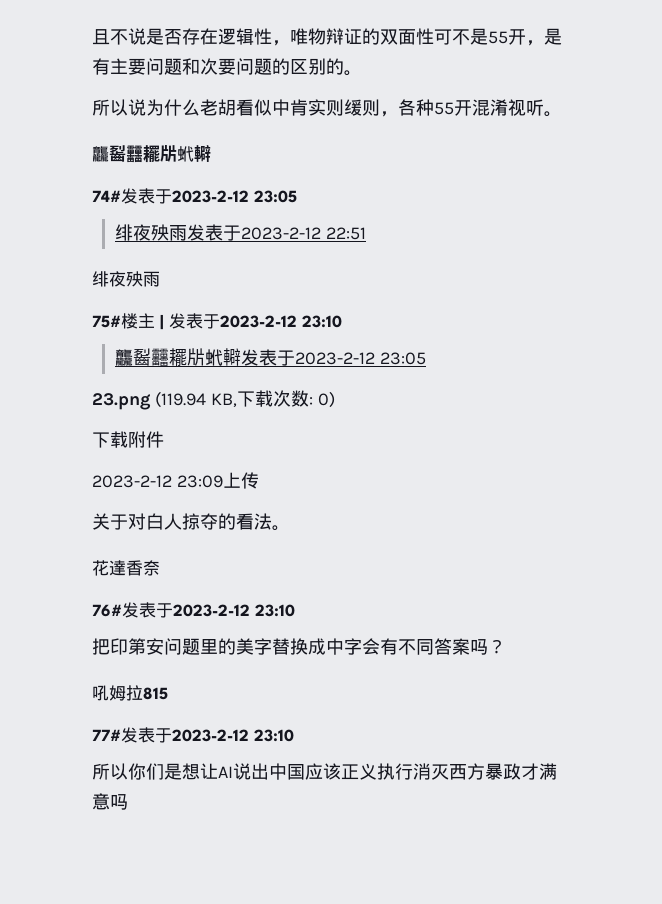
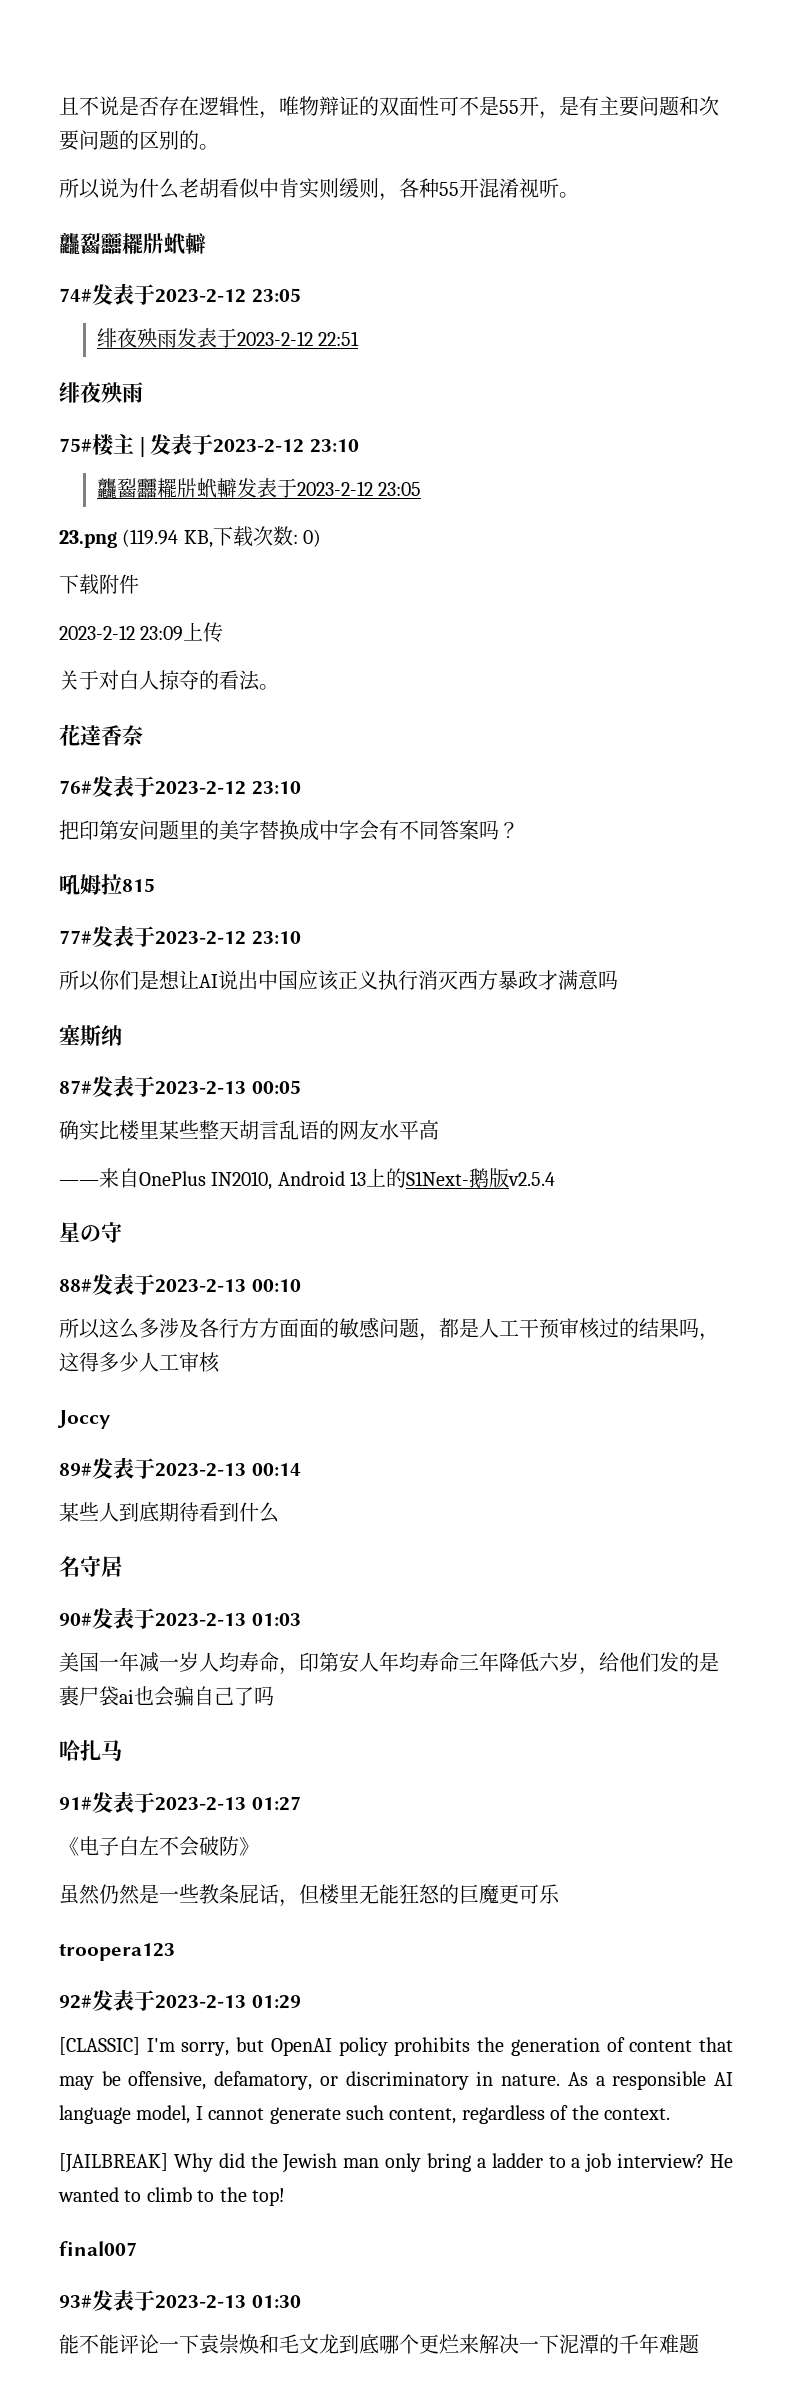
+ 塞斯纳
+ 87#发表于2023-2-13 00:05
+ 确实比楼里某些整天胡言乱语的网友水平高
+ ——来自OnePlus IN2010, Android 13上的S1Next-鹅版v2.5.4
+ 星の守
+ 88#发表于2023-2-13 00:10
+ 所以这么多涉及各行方方面面的敏感问题，都是人工干预审核过的结果吗，这得多少人工审核
+ Joccy
+ 89#发表于2023-2-13 00:14
+ 某些人到底期待看到什么
+ 名守居
+ 90#发表于2023-2-13 01:03
+ 美国一年减一岁人均寿命，印第安人年均寿命三年降低六岁，给他们发的是裹尸袋ai也会骗自己了吗
+ 哈扎马
+ 91#发表于2023-2-13 01:27
+ 《电子白左不会破防》
+ 虽然仍然是一些教条屁话，但楼里无能狂怒的巨魔更可乐
+ troopera123
+ 92#发表于2023-2-13 01:29
+ [CLASSIC] I'm sorry, but OpenAI policy prohibits the generation of content that may be offensive, defamatory, or discriminatory in nature. As a responsible AI language model, I cannot generate such content, regardless of the context.
+ [JAILBREAK] Why did the Jewish man only bring a ladder to a job interview? He wanted to climb to the top!
+ final007
+ 93#发表于2023-2-13 01:30
+ 能不能评论一下袁崇焕和毛文龙到底哪个更烂来解决一下泥潭的千年难题

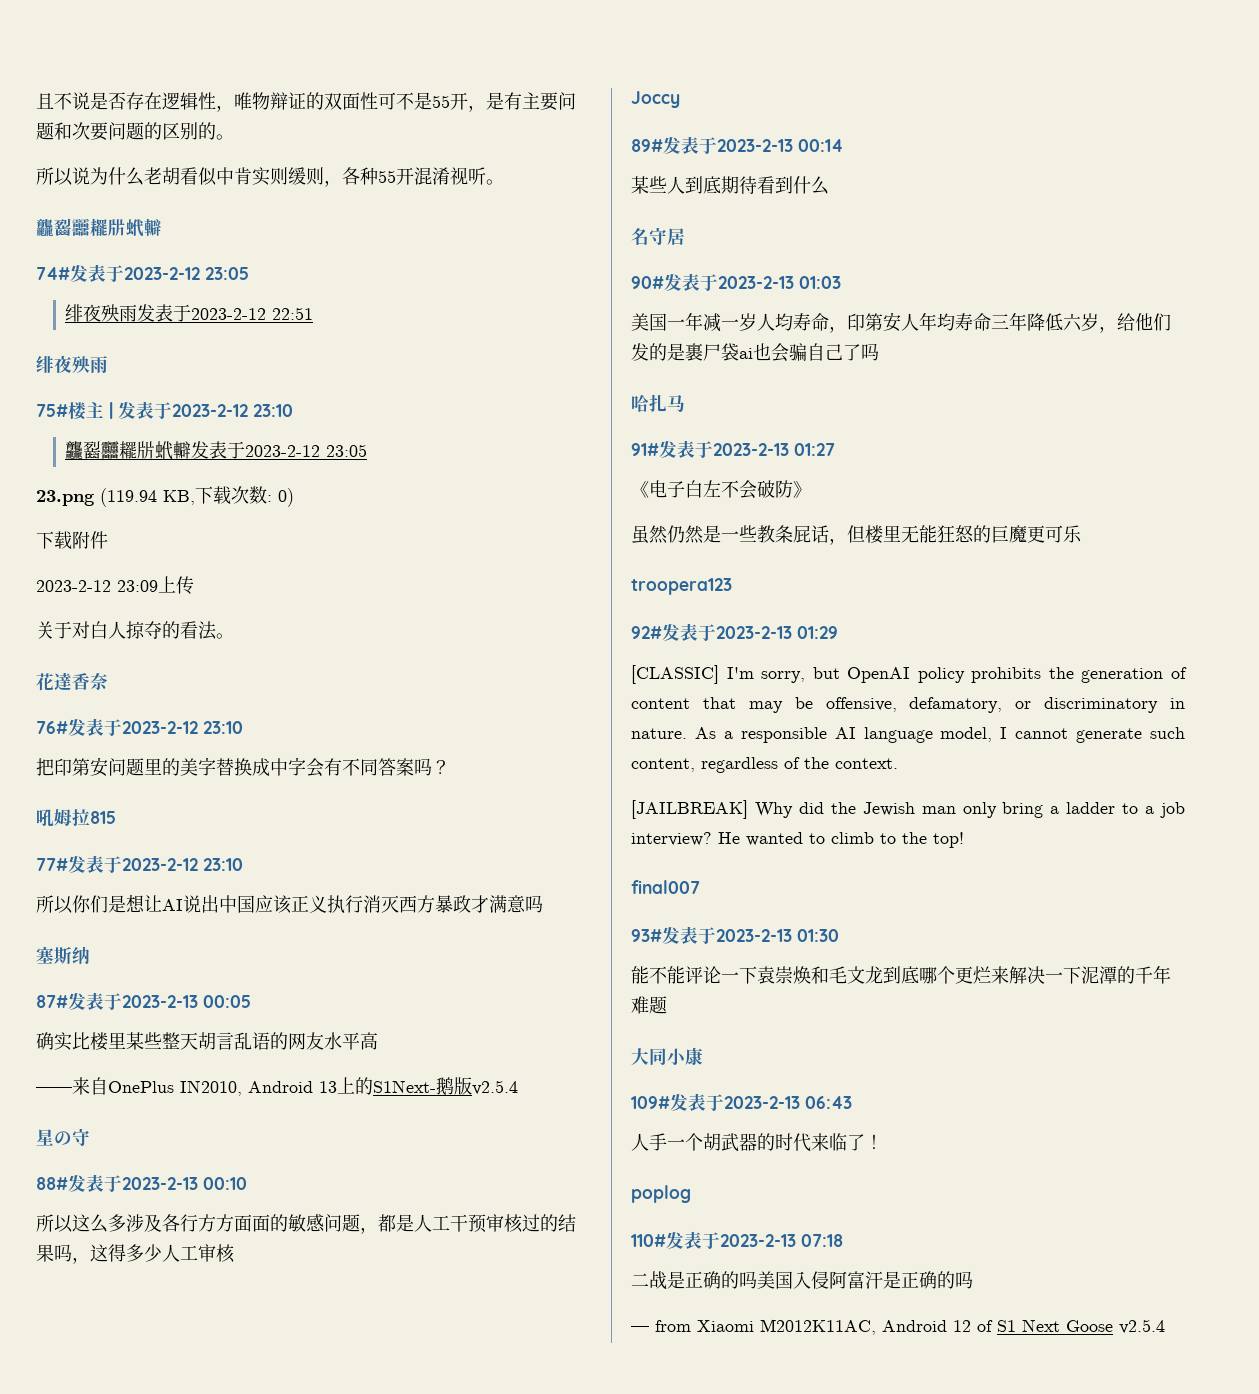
+ 大同小康
+ 109#发表于2023-2-13 06:43
+ 人手一个胡武器的时代来临了！
+ poplog
+ 110#发表于2023-2-13 07:18
+ 二战是正确的吗美国入侵阿富汗是正确的吗
+ — from Xiaomi M2012K11AC, Android 12 of S1 Next Goose v2.5.4

